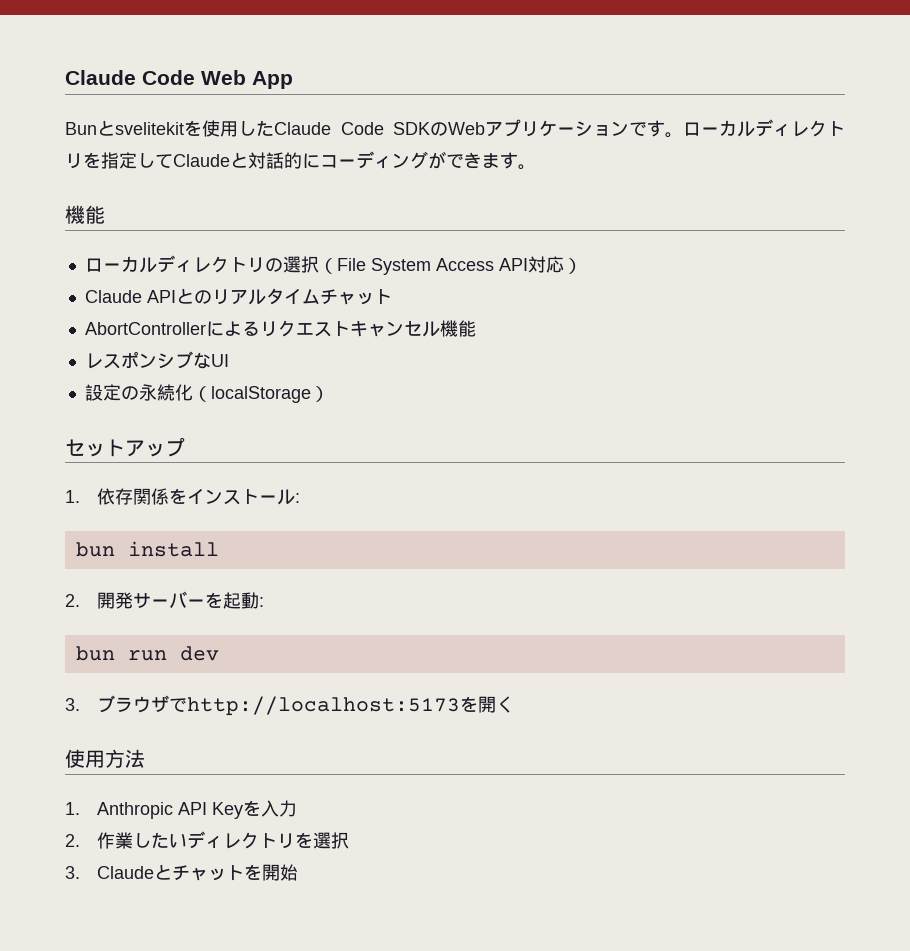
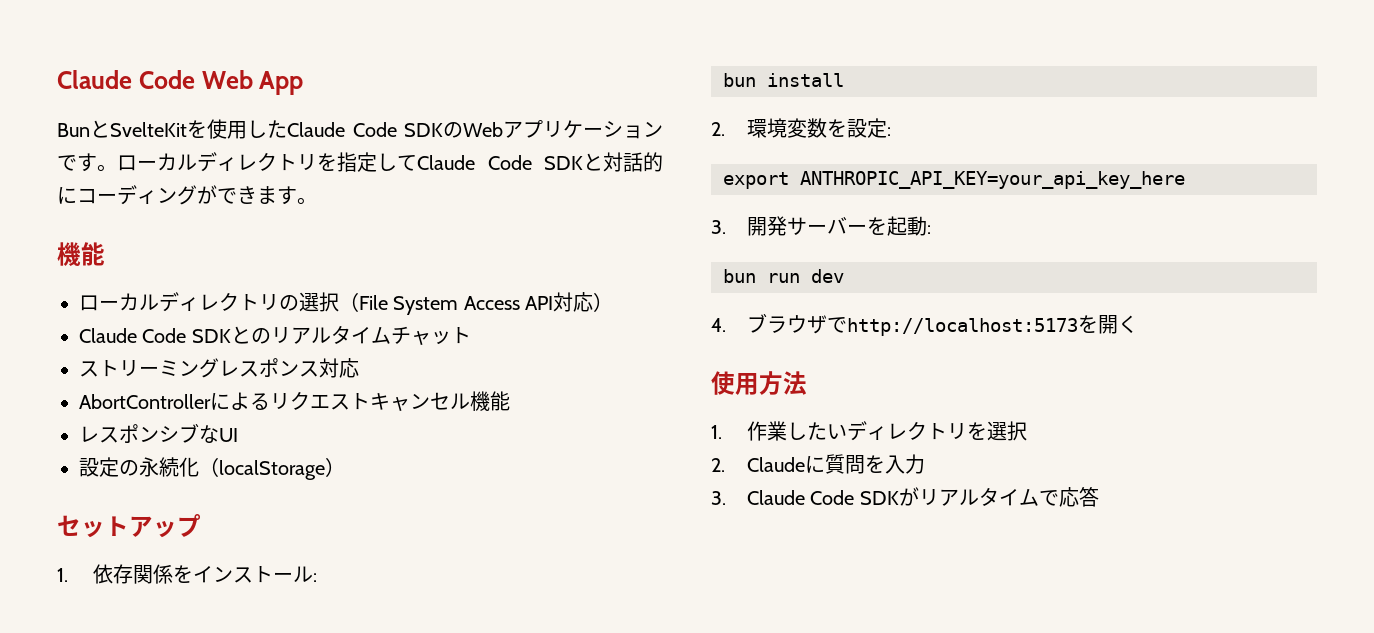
- Bunとsvelitekitを使用したClaude Code SDKのWebアプリケーションです。
+ BunとSvelteKitを使用したClaude Code SDKのWebアプリケーションです。
- ローカルディレクトリを指定してClaudeと対話的にコーディングができます。
+ ローカルディレクトリを指定してClaude Code SDKと対話的にコーディングができます。
- Claude APIとのリアルタイムチャット
+ Claude Code SDKとのリアルタイムチャット
+ ストリーミングレスポンス対応
- 2.開発サーバーを起動:
+ 2.環境変数を設定:
+ export ANTHROPIC_API_KEY=your_api_key_here
+ 3.開発サーバーを起動:
- 3.ブラウザでhttp://localhost:5173を開く
+ 4.ブラウザでhttp://localhost:5173を開く
- 1. Anthropic API Keyを入力
- 2.作業したいディレクトリを選択
+ 1.作業したいディレクトリを選択
- 3. Claudeとチャットを開始
+ 2. Claudeに質問を入力
+ 3. Claude Code SDKがリアルタイムで応答

